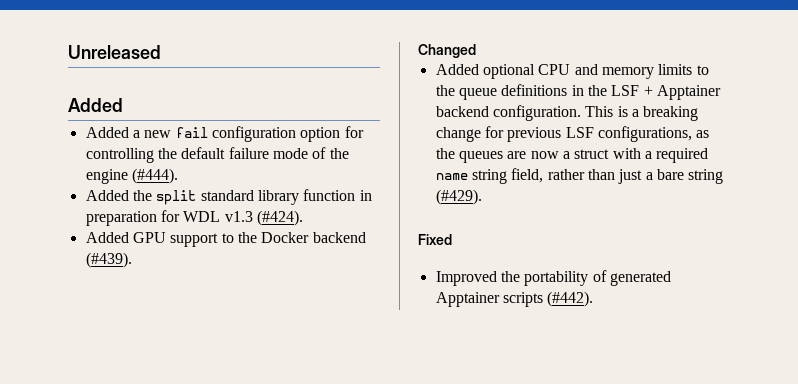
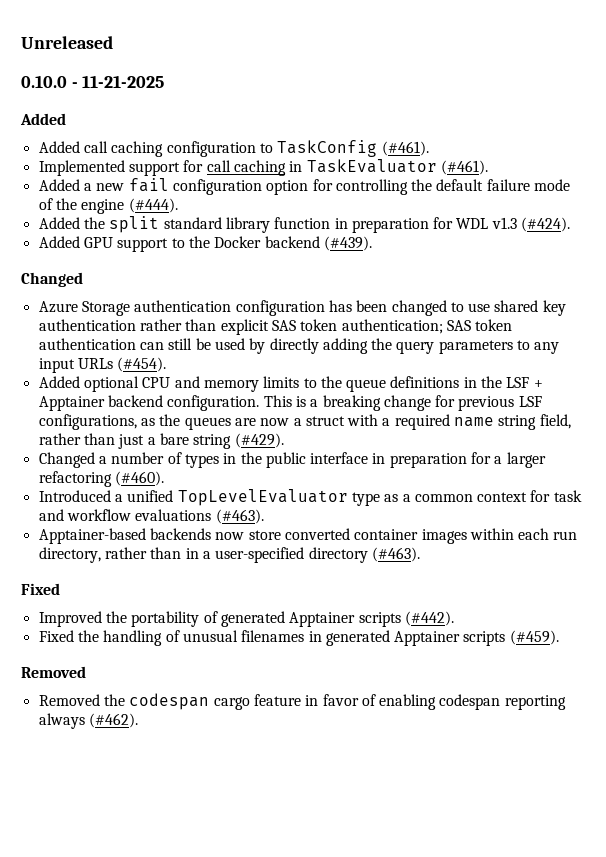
  Unreleased
+ 0.10.0 - 11-21-2025
  Added
+ Added call caching configuration to TaskConfig (#461).
+ Implemented support for call caching in TaskEvaluator (#461).
+ Azure Storage authentication configuration has been changed to use shared key authentication rather than explicit SAS token authentication; SAS token authentication can still be used by directly adding the query parameters to any input URLs (#454).
+ Changed a number of types in the public interface in preparation for a larger refactoring (#460).
+ Introduced a unified TopLevelEvaluator type as a common context for task and workflow evaluations (#463).
+ Apptainer-based backends now store converted container images within each run directory, rather than in a user-specified directory (#463).
+ Fixed the handling of unusual filenames in generated Apptainer scripts (#459).
+ Removed
+ Removed the codespan cargo feature in favor of enabling codespan reporting always (#462).

